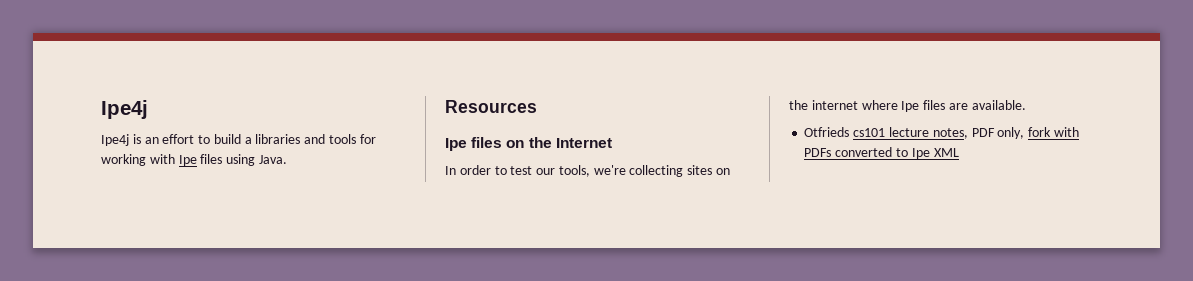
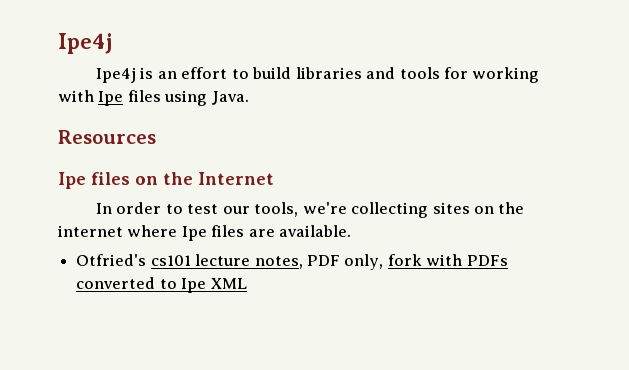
- Ipe4j is an effort to build a libraries and tools for working with Ipe files using Java.
+ Ipe4j is an effort to build libraries and tools for working with Ipe files using Java.
- Otfrieds cs101 lecture notes, PDF only, fork with PDFs converted to Ipe XML
+ Otfried's cs101 lecture notes, PDF only, fork with PDFs converted to Ipe XML

